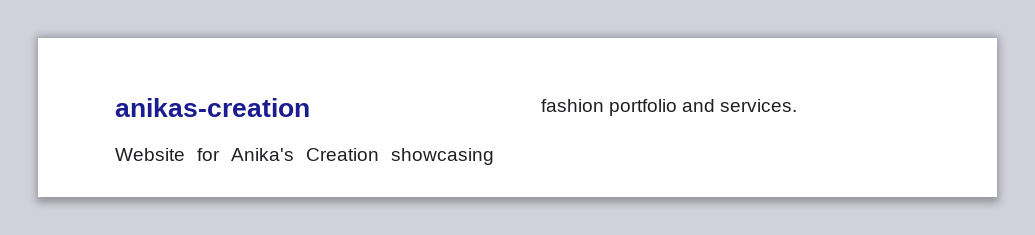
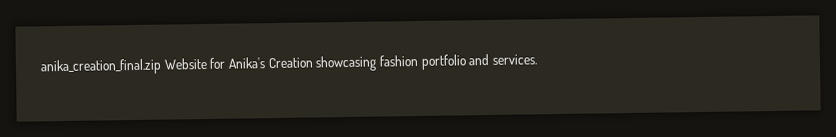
- anikas-creation
- Website for Anika's Creation showcasing fashion portfolio and services.
+ anika_creation_final.zip Website for Anika's Creation showcasing fashion portfolio and services.

